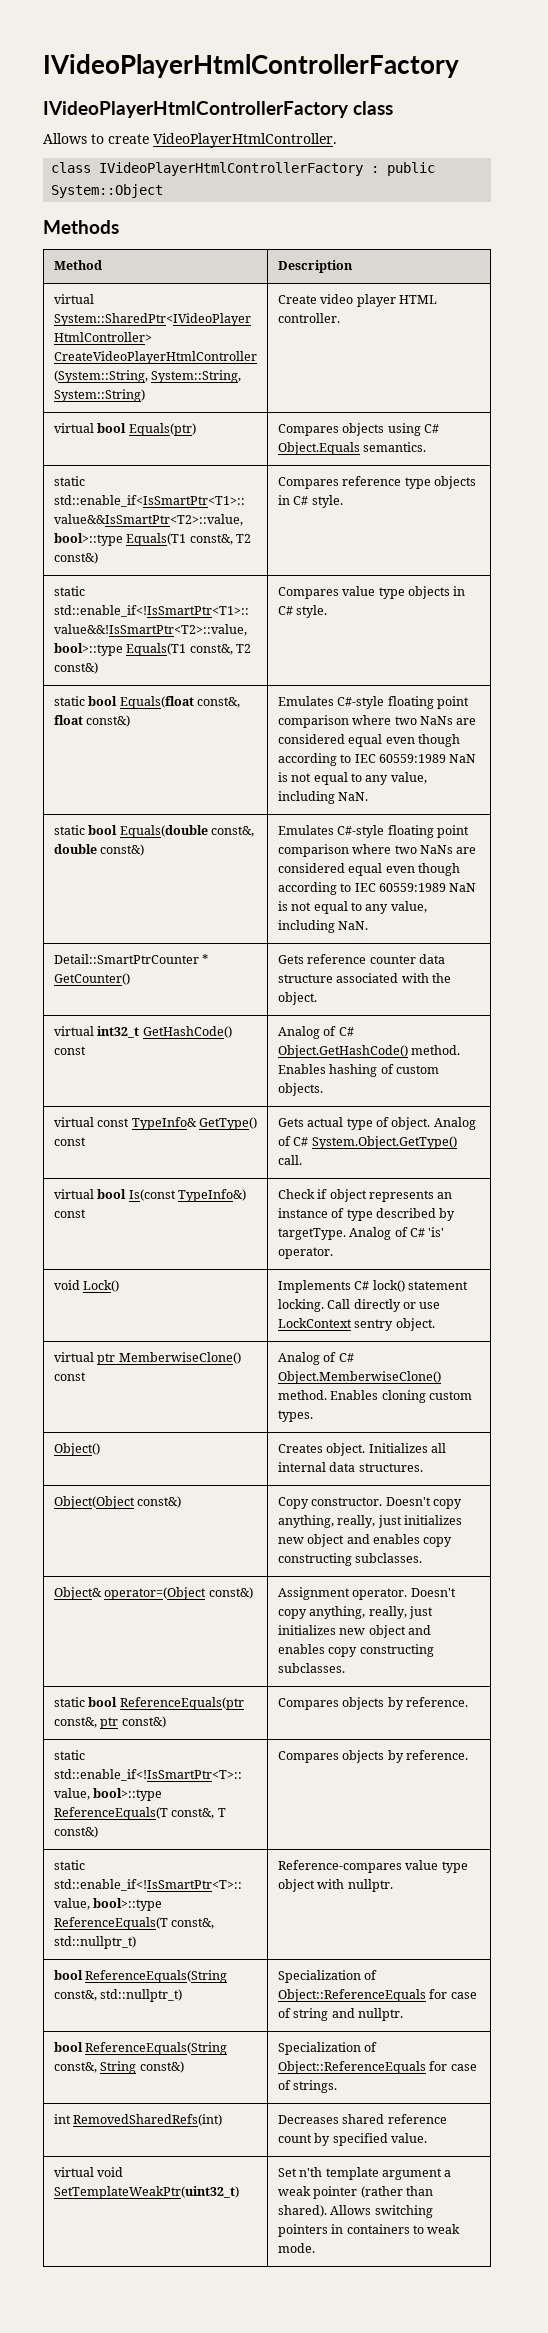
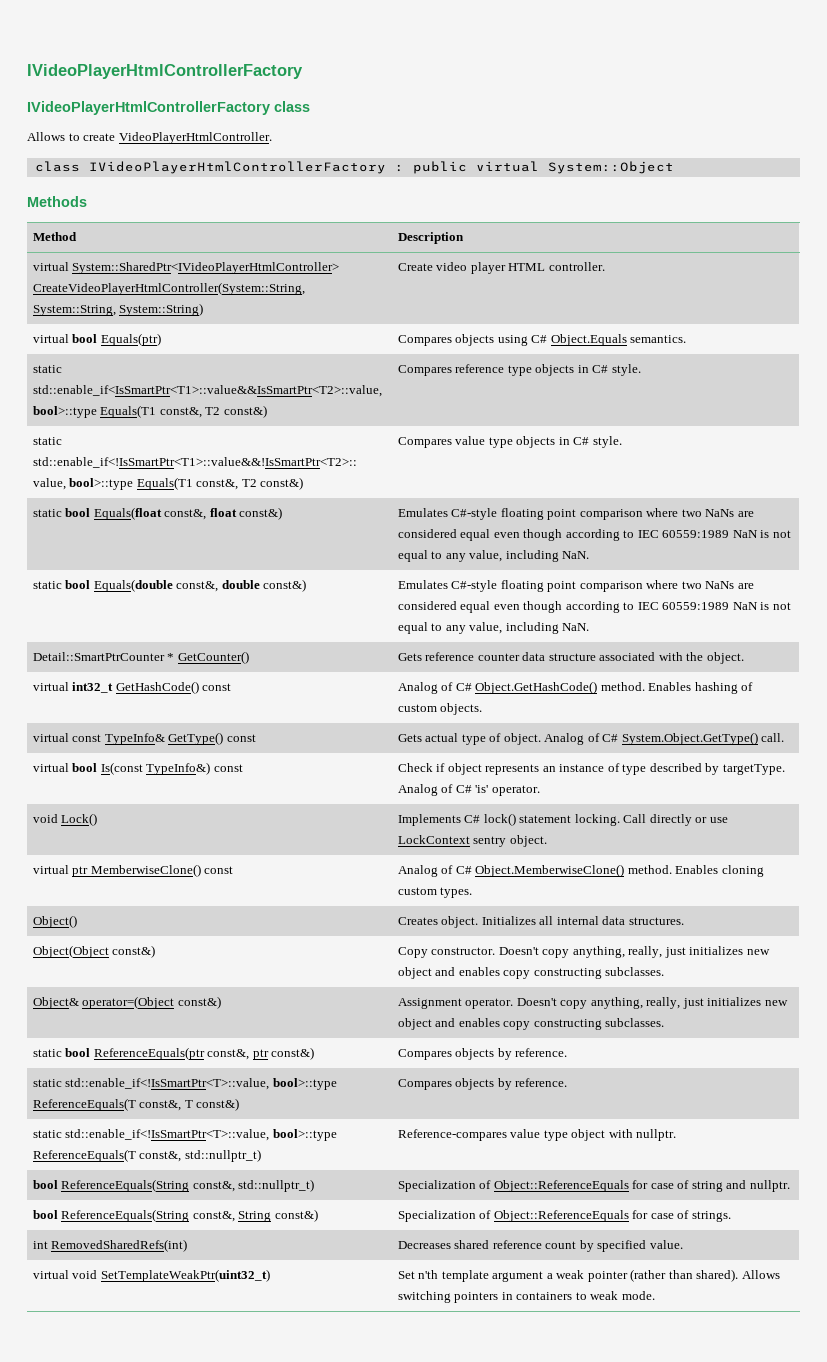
- class IVideoPlayerHtmlControllerFactory : public System::Object
+ class IVideoPlayerHtmlControllerFactory : public virtual System::Object

